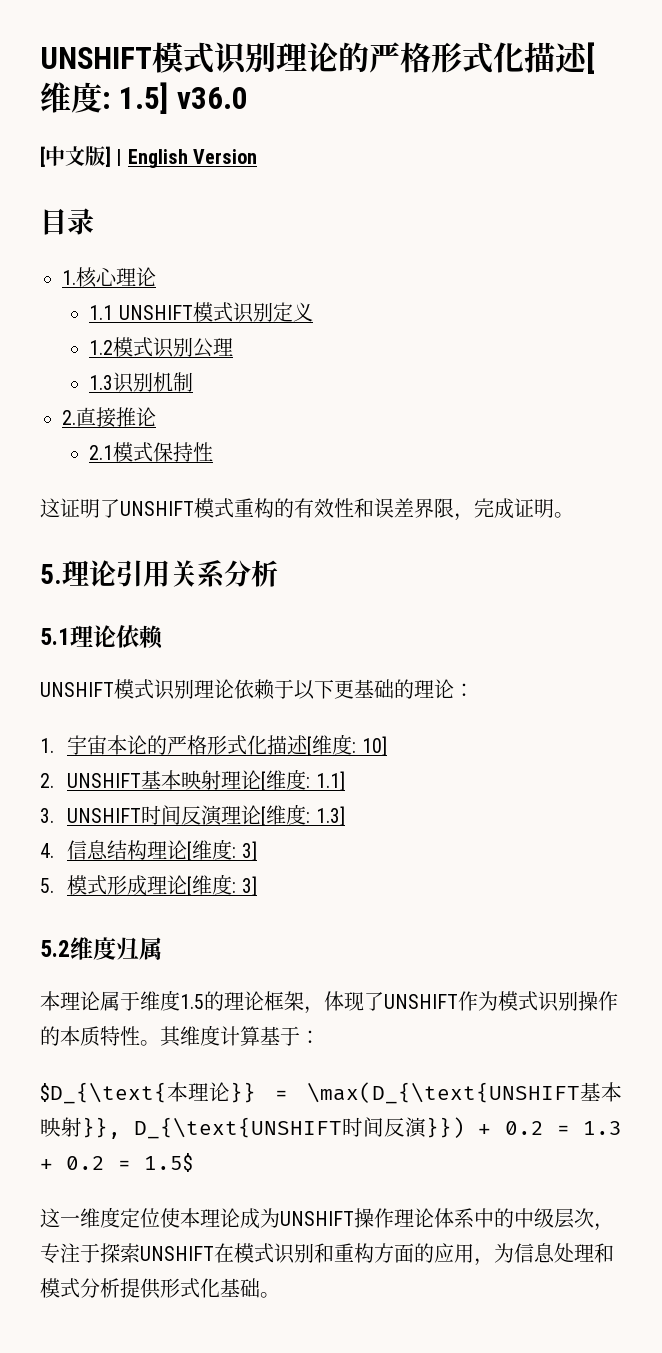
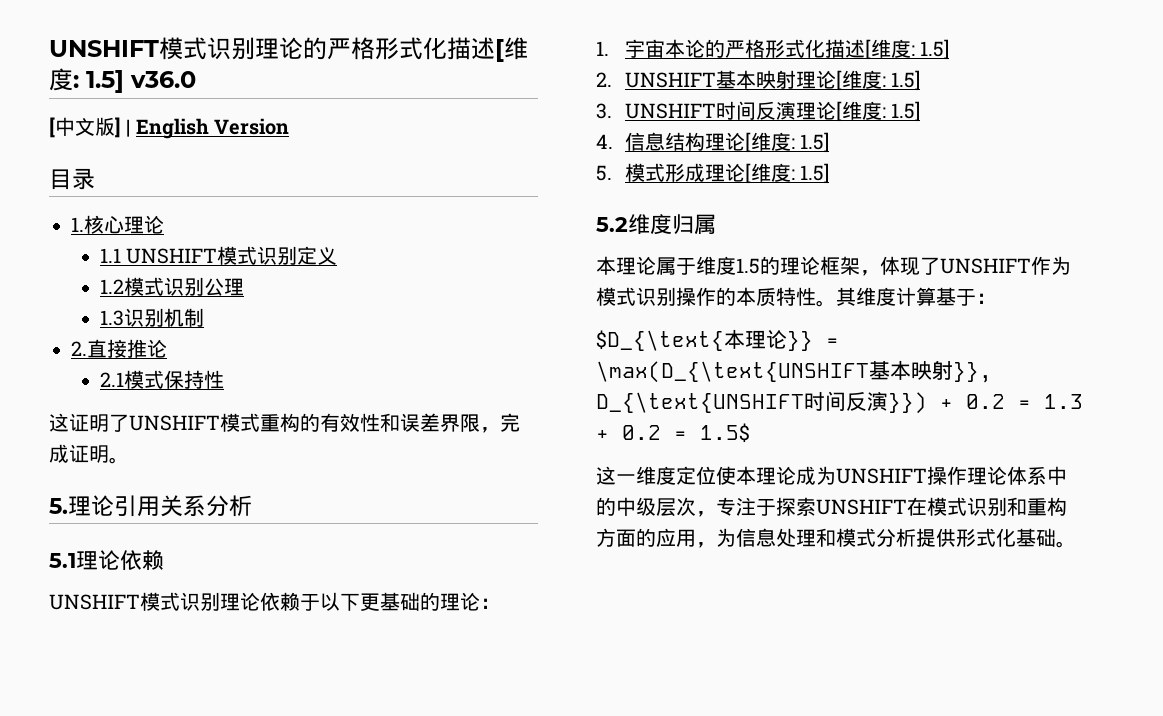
- 1.宇宙本论的严格形式化描述[维度: 10]
+ 1.宇宙本论的严格形式化描述[维度: 1.5]
- 2. UNSHIFT基本映射理论[维度: 1.1]
+ 2. UNSHIFT基本映射理论[维度: 1.5]
- 3. UNSHIFT时间反演理论[维度: 1.3]
+ 3. UNSHIFT时间反演理论[维度: 1.5]
- 4.信息结构理论[维度: 3]
+ 4.信息结构理论[维度: 1.5]
- 5.模式形成理论[维度: 3]
+ 5.模式形成理论[维度: 1.5]

